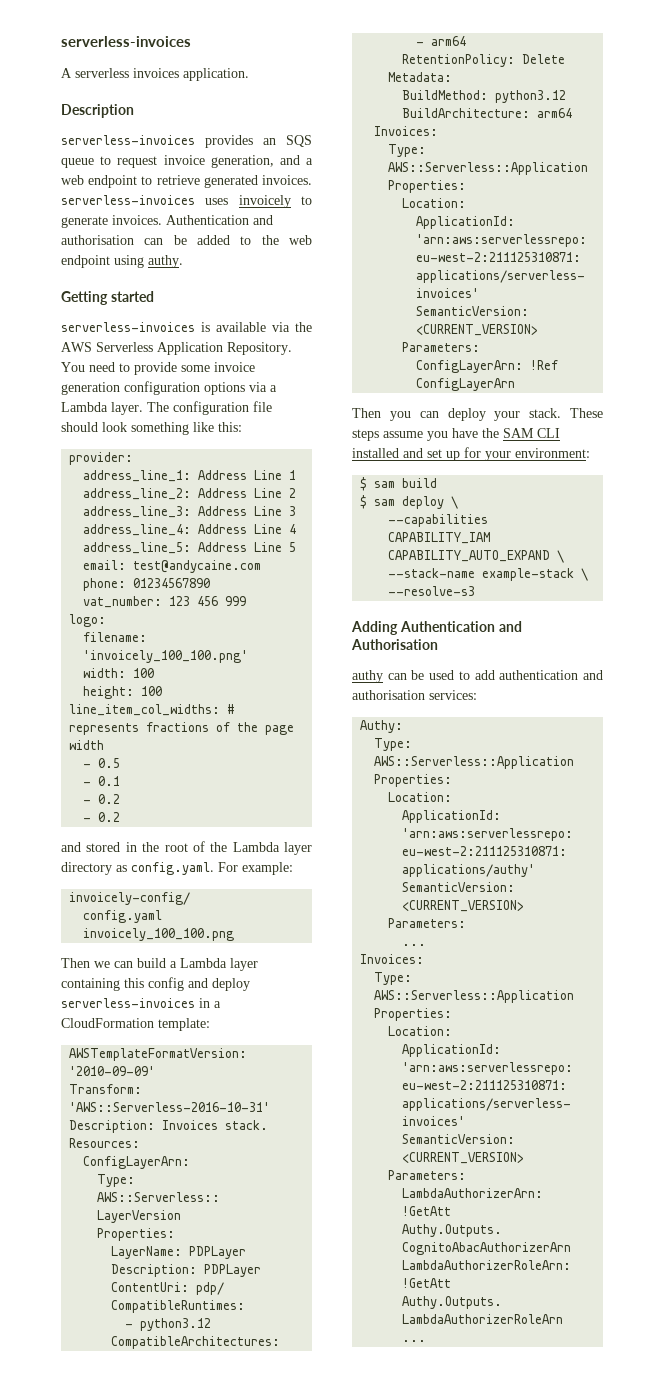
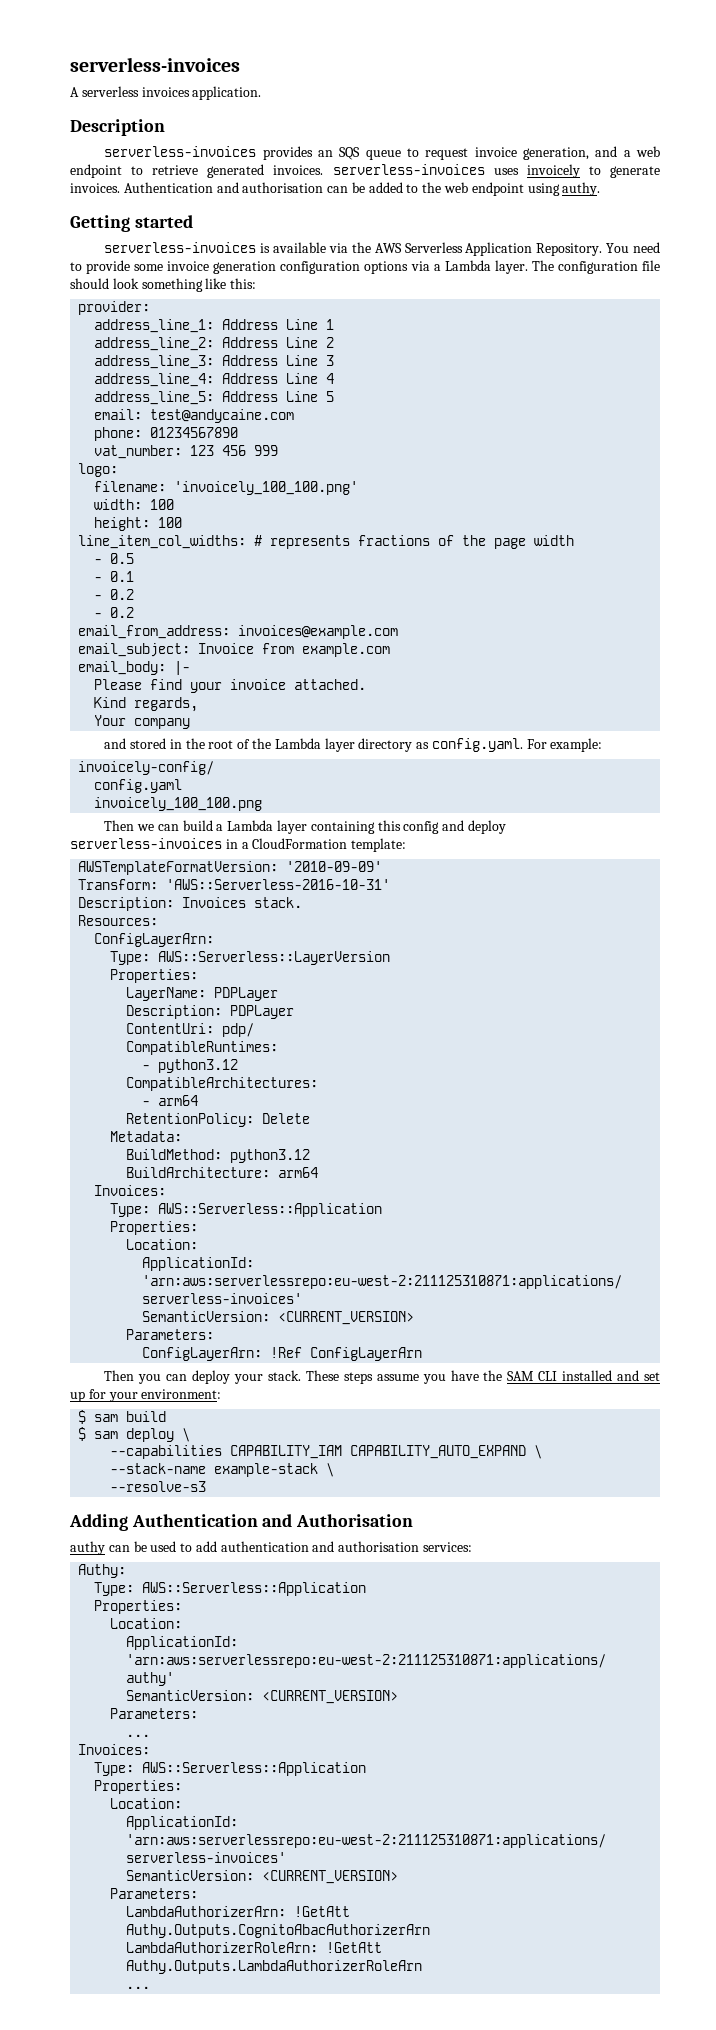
+ email_from_address: invoices@example.com
+ email_subject: Invoice from example.com
+ email_body: |-
+ Please find your invoice attached.
+ Kind regards,
+ Your company

